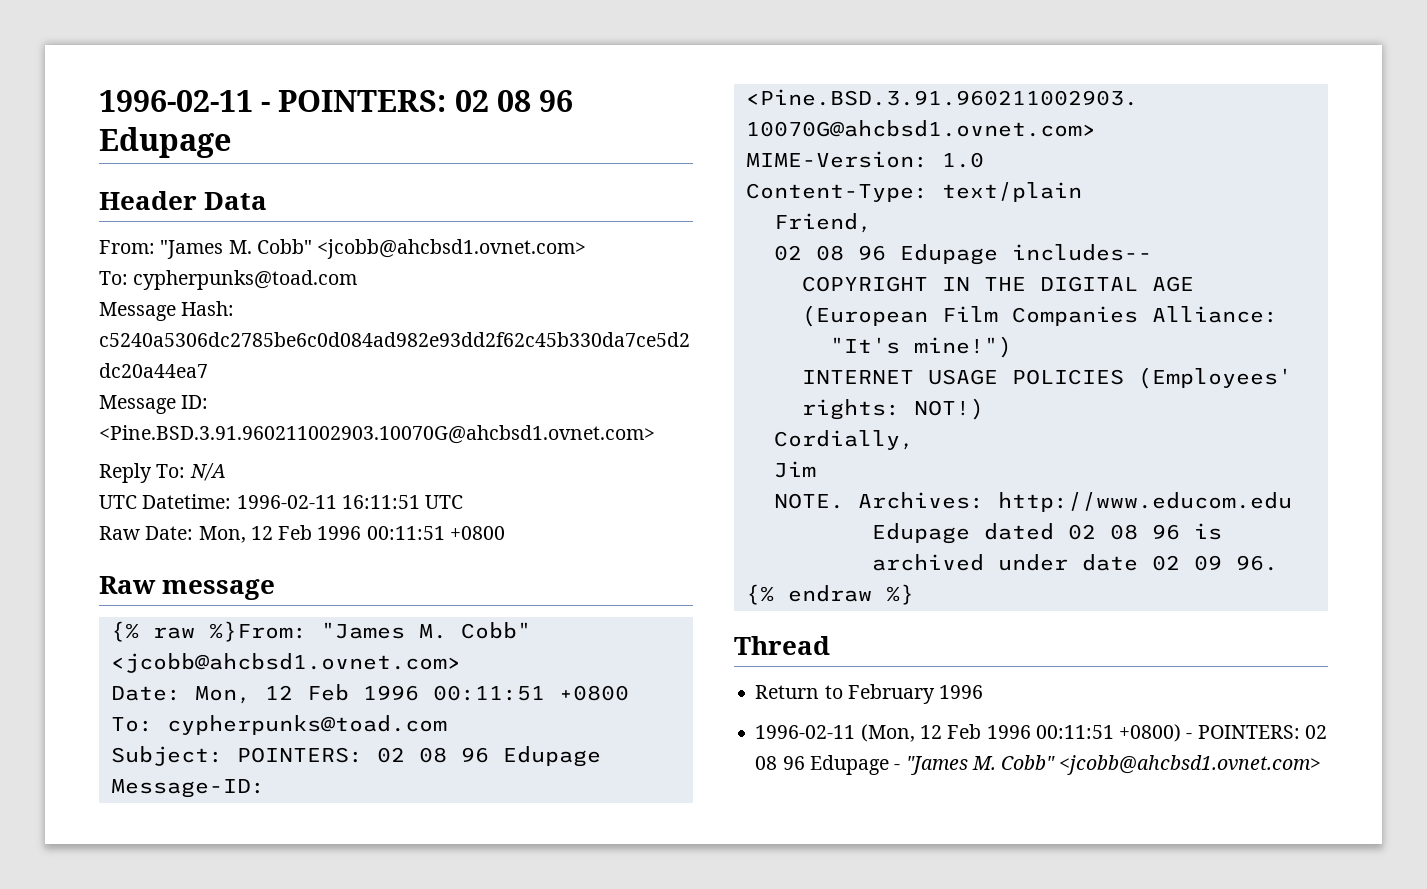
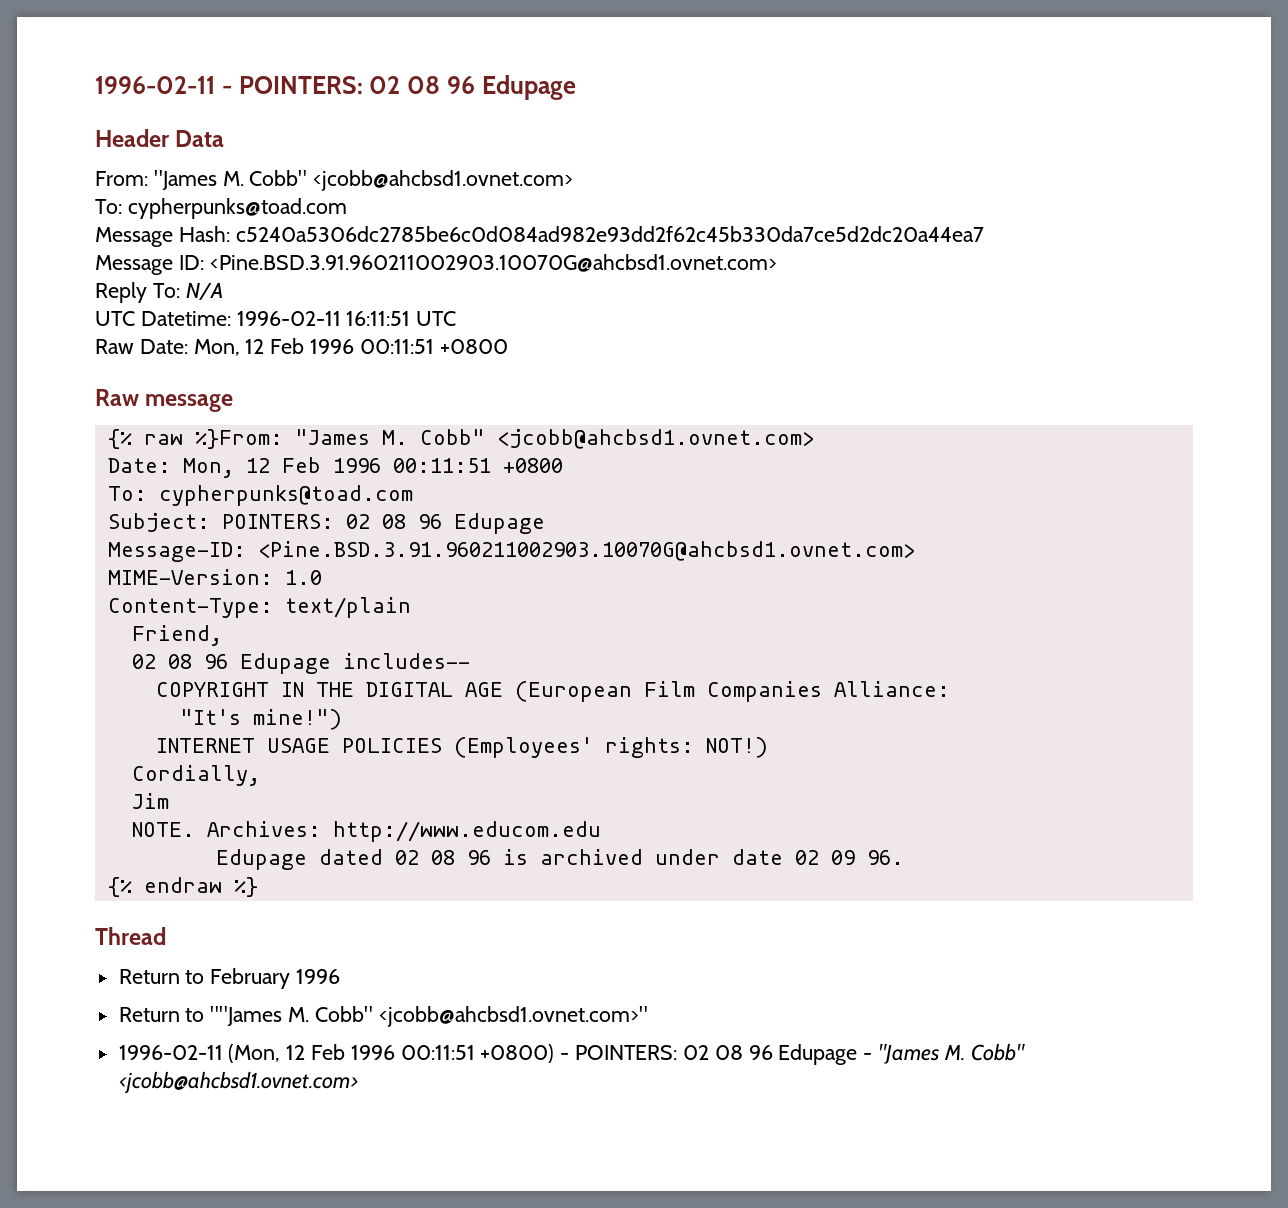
+ Return to ""James M. Cobb" <jcobb@ahcbsd1.ovnet.com>"

